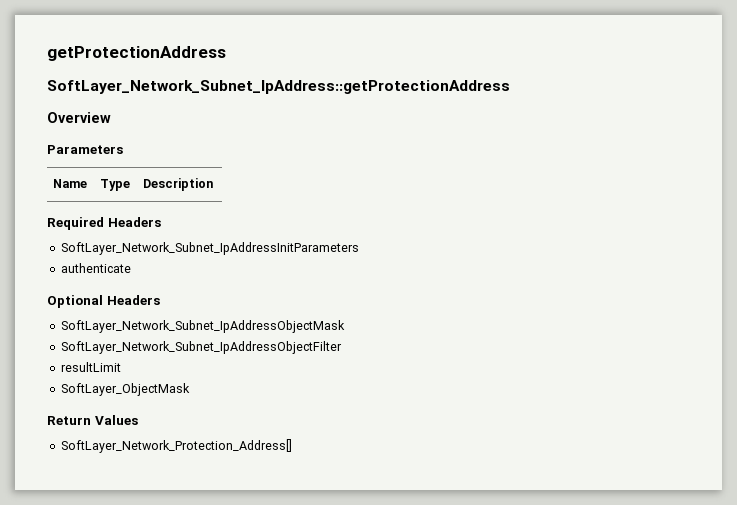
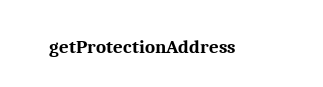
- SoftLayer_Network_Subnet_IpAddress::getProtectionAddress
- Overview
- Parameters
- Name | Type | Description
- Required Headers
- SoftLayer_Network_Subnet_IpAddressInitParameters
- authenticate
- Optional Headers
- SoftLayer_Network_Subnet_IpAddressObjectMask
- SoftLayer_Network_Subnet_IpAddressObjectFilter
- resultLimit
- SoftLayer_ObjectMask
- Return Values
- SoftLayer_Network_Protection_Address[]

